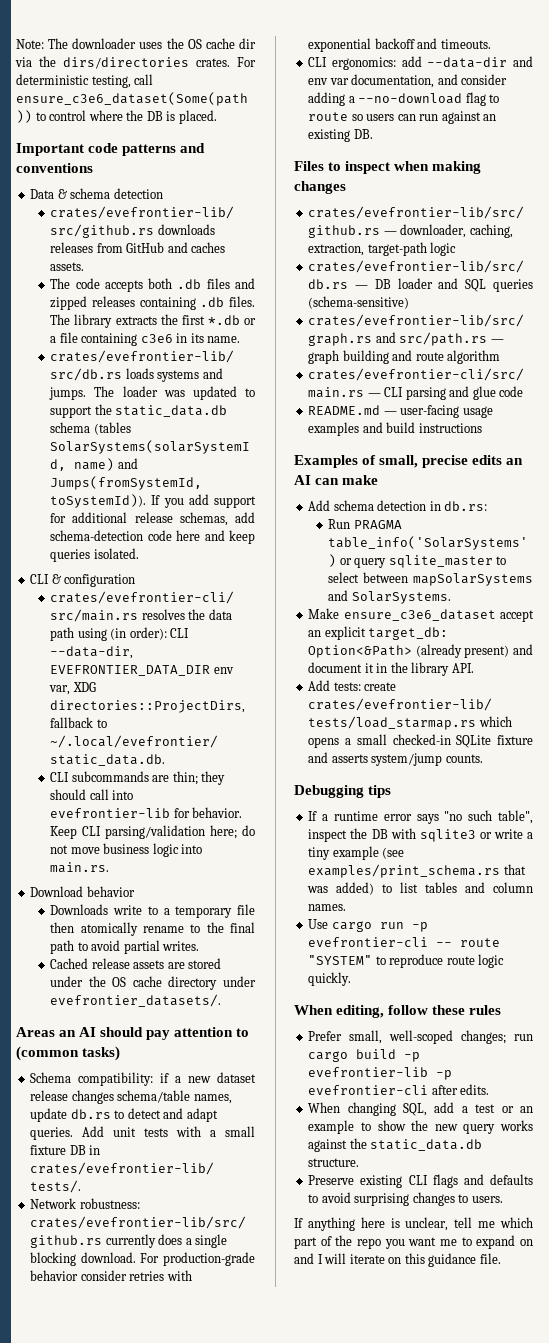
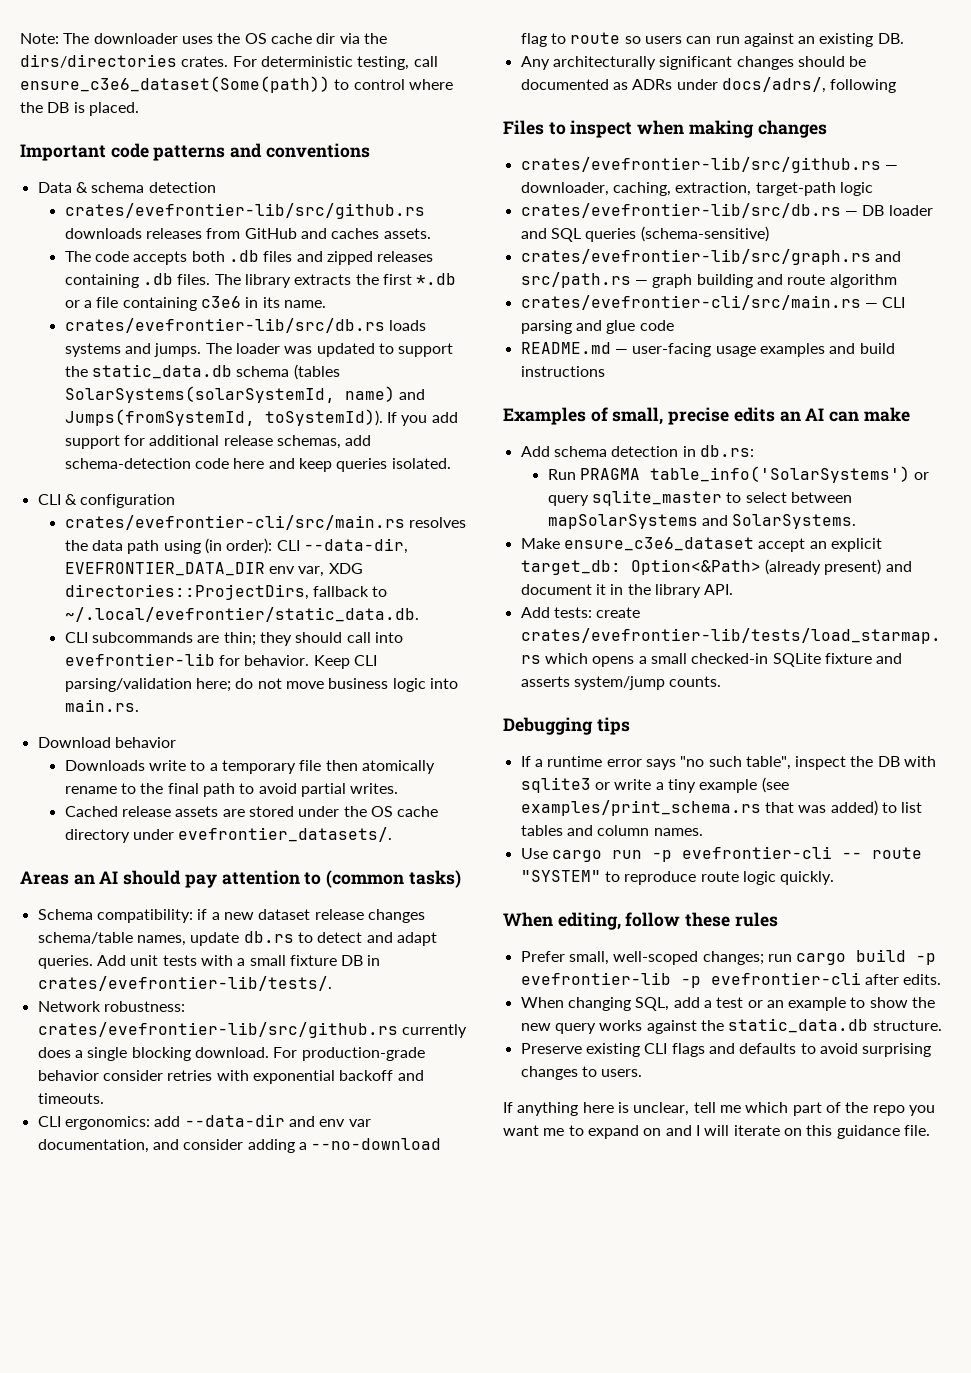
+ Any architecturally significant changes should be documented as ADRs under docs/adrs/, following

